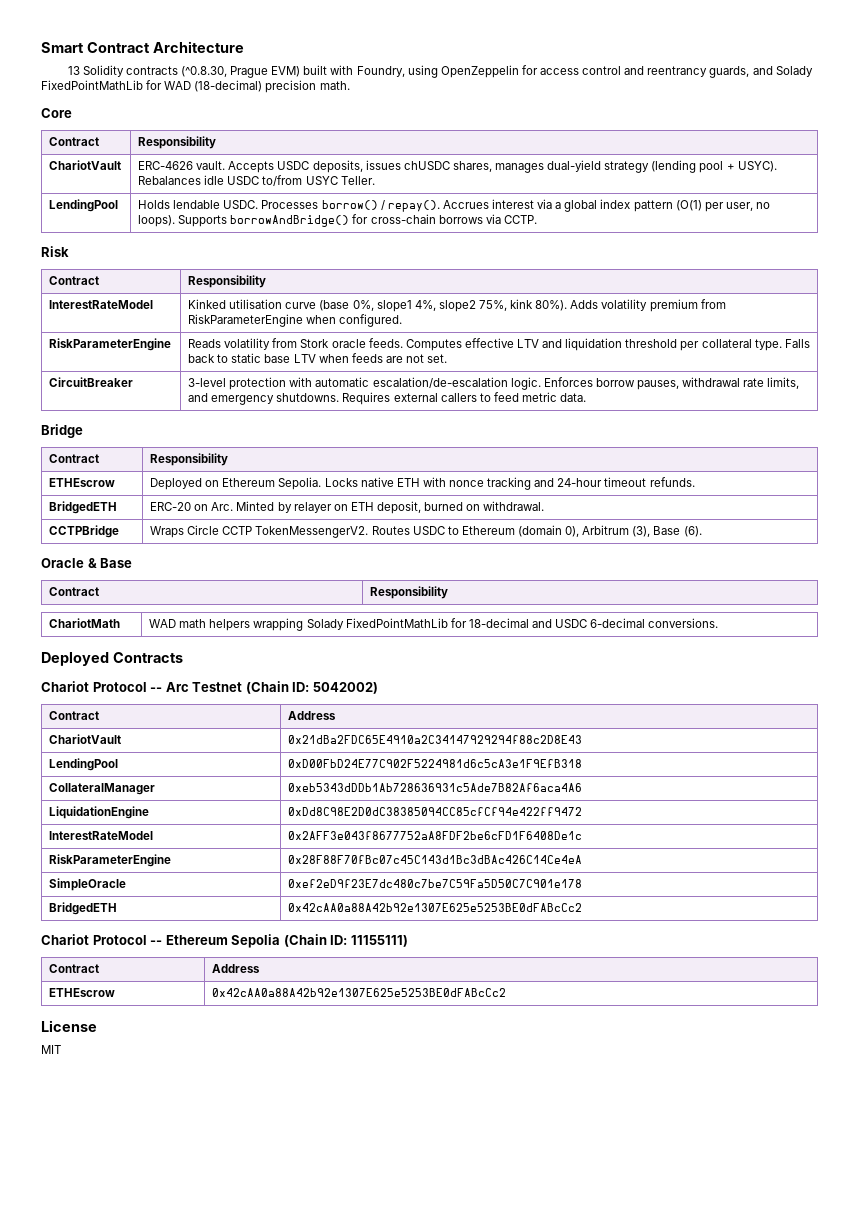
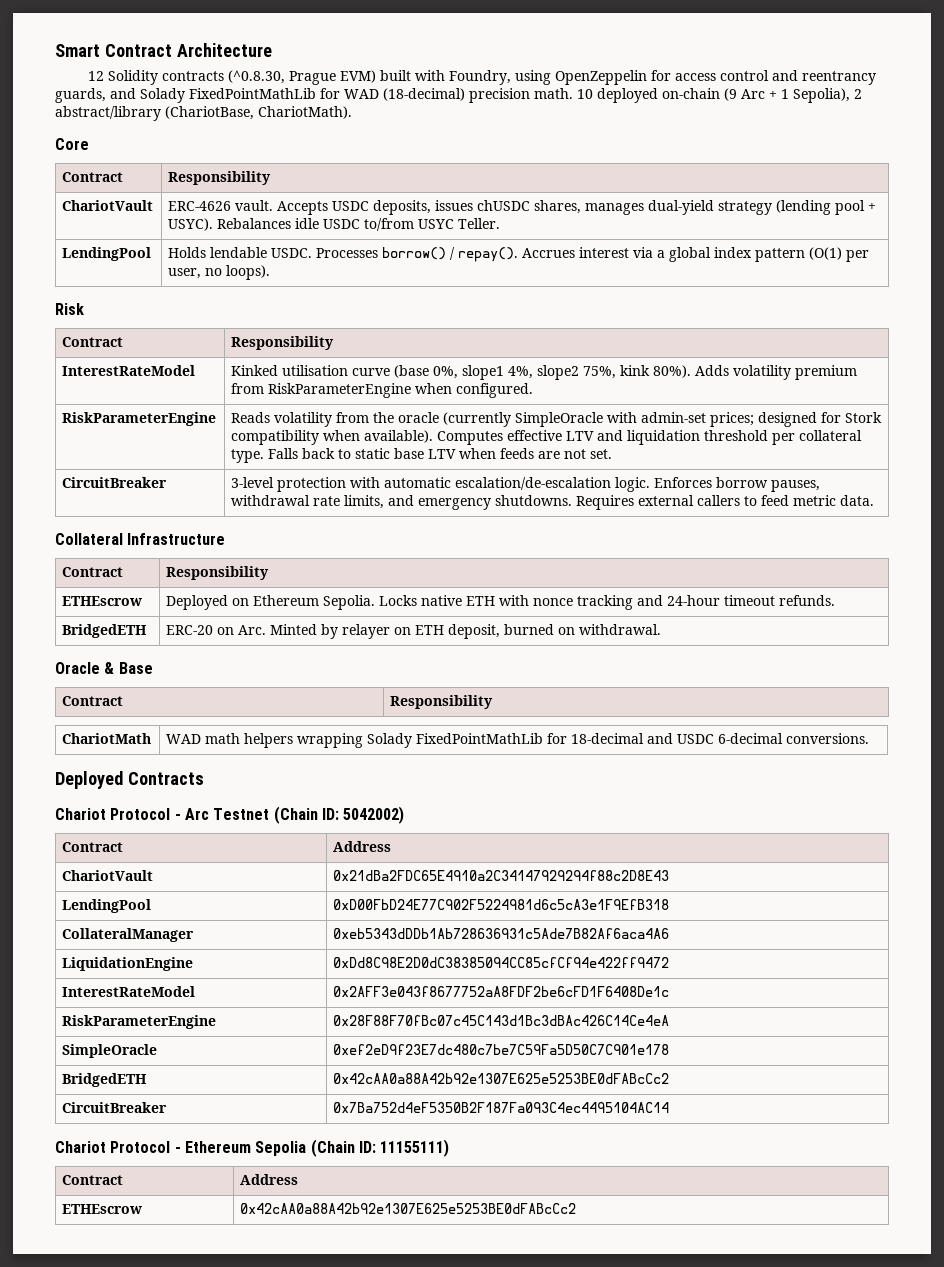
- 13 Solidity contracts (^0.8.30, Prague EVM) built with Foundry, using OpenZeppelin for access control and reentrancy guards, and Solady FixedPointMathLib for WAD (18-decimal) precision math.
+ 12 Solidity contracts (^0.8.30, Prague EVM) built with Foundry, using OpenZeppelin for access control and reentrancy guards, and Solady FixedPointMathLib for WAD (18-decimal) precision math. 10 deployed on-chain (9 Arc + 1 Sepolia), 2 abstract/library (ChariotBase, ChariotMath).
- LendingPool | Holds lendable USDC. Processes borrow() / repay(). Accrues interest via a global index pattern (O(1) per user, no loops). Supports borrowAndBridge() for cross-chain borrows via CCTP.
+ LendingPool | Holds lendable USDC. Processes borrow() / repay(). Accrues interest via a global index pattern (O(1) per user, no loops).
- RiskParameterEngine | Reads volatility from Stork oracle feeds. Computes effective LTV and liquidation threshold per collateral type. Falls back to static base LTV when feeds are not set.
+ RiskParameterEngine | Reads volatility from the oracle (currently SimpleOracle with admin-set prices; designed for Stork compatibility when available). Computes effective LTV and liquidation threshold per collateral type. Falls back to static base LTV when feeds are not set.
- Bridge
+ Collateral Infrastructure
- CCTPBridge | Wraps Circle CCTP TokenMessengerV2. Routes USDC to Ethereum (domain 0), Arbitrum (3), Base (6).
- Chariot Protocol -- Arc Testnet (Chain ID: 5042002)
+ Chariot Protocol - Arc Testnet (Chain ID: 5042002)
- Chariot Protocol -- Ethereum Sepolia (Chain ID: 11155111)
+ CircuitBreaker | 0x7Ba752d4eF5350B2F187Fa093C4ec4495104AC14
+ Chariot Protocol - Ethereum Sepolia (Chain ID: 11155111)
- License
- MIT

